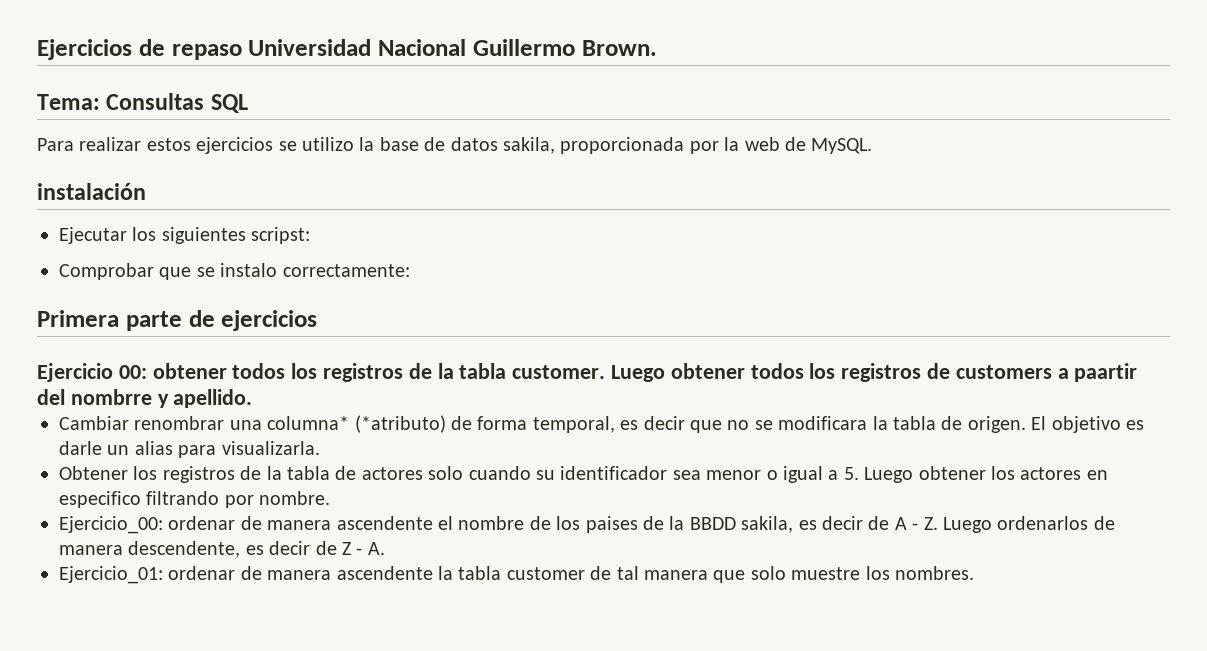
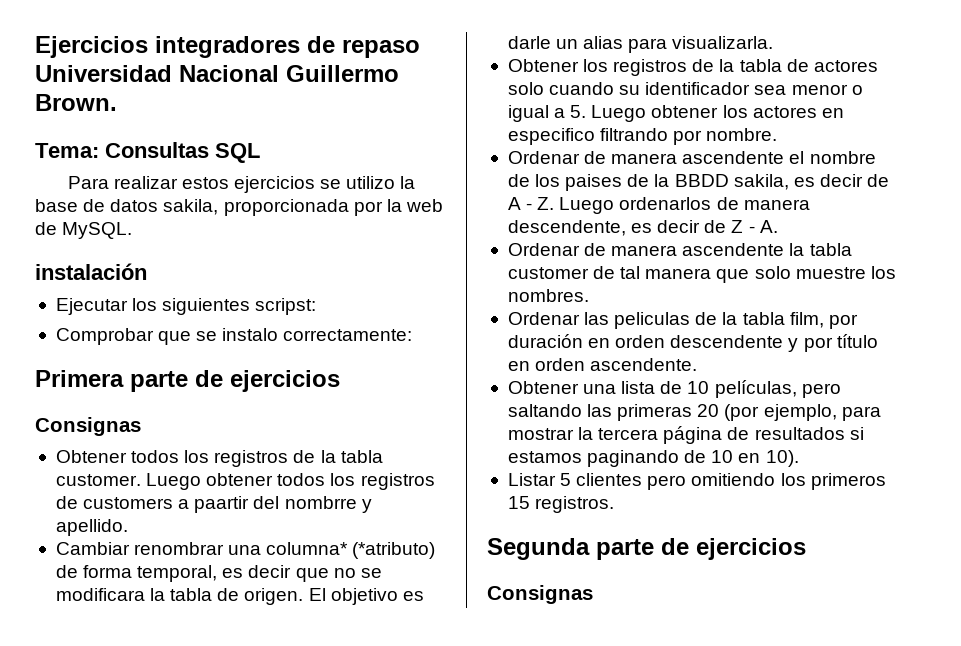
- Ejercicios de repaso Universidad Nacional Guillermo Brown.
+ Ejercicios integradores de repaso Universidad Nacional Guillermo Brown.
  Primera parte de ejercicios
- Ejercicio 00: obtener todos los registros de la tabla customer.
+ Consignas
+ Obtener todos los registros de la tabla customer.
- Ejercicio_00: ordenar de manera ascendente el nombre de los paises de la BBDD sakila, es decir de A - Z. Luego ordenarlos de manera descendente, es decir de Z - A.
+ Ordenar de manera ascendente el nombre de los paises de la BBDD sakila, es decir de A - Z. Luego ordenarlos de manera descendente, es decir de Z - A.
- Ejercicio_01: ordenar de manera ascendente la tabla customer de tal manera que solo muestre los nombres.
+ Ordenar de manera ascendente la tabla customer de tal manera que solo muestre los nombres.
+ Ordenar las peliculas de la tabla film, por duración en orden descendente y por título en orden ascendente.
+ Obtener una lista de 10 películas, pero saltando las primeras 20 (por ejemplo, para mostrar la tercera página de resultados si estamos paginando de 10 en 10).
+ Listar 5 clientes pero omitiendo los primeros 15 registros.
+ Segunda parte de ejercicios
+ Consignas

